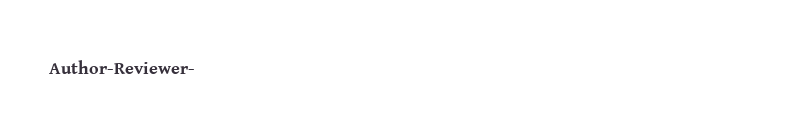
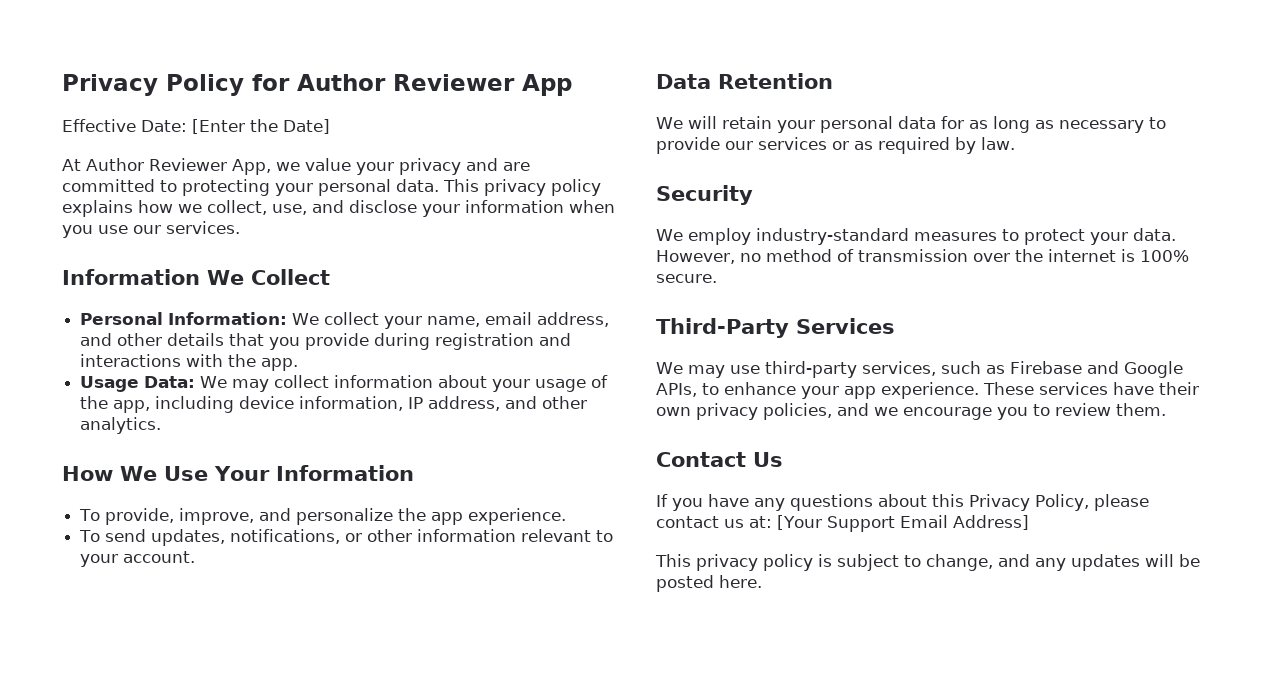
- Author-Reviewer-
+ Privacy Policy for Author Reviewer App
+ Effective Date: [Enter the Date]
+ At Author Reviewer App, we value your privacy and are committed to protecting your personal data. This privacy policy explains how we collect, use, and disclose your information when you use our services.
+ Information We Collect
+ Personal Information: We collect your name, email address, and other details that you provide during registration and interactions with the app.
+ Usage Data: We may collect information about your usage of the app, including device information, IP address, and other analytics.
+ How We Use Your Information
+ To provide, improve, and personalize the app experience.
+ To send updates, notifications, or other information relevant to your account.
+ Data Retention
+ We will retain your personal data for as long as necessary to provide our services or as required by law.
+ Security
+ We employ industry-standard measures to protect your data. However, no method of transmission over the internet is 100% secure.
+ Third-Party Services
+ We may use third-party services, such as Firebase and Google APIs, to enhance your app experience. These services have their own privacy policies, and we encourage you to review them.
+ Contact Us
+ If you have any questions about this Privacy Policy, please contact us at: [Your Support Email Address]
+ This privacy policy is subject to change, and any updates will be posted here.

